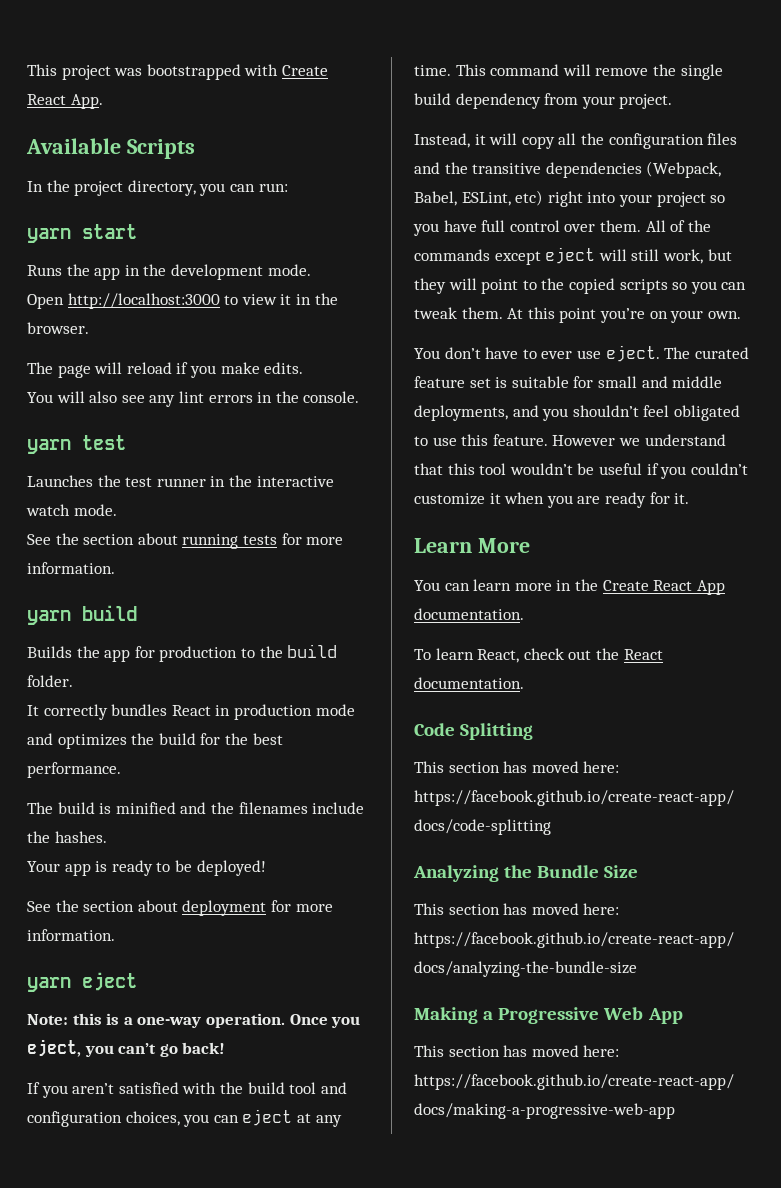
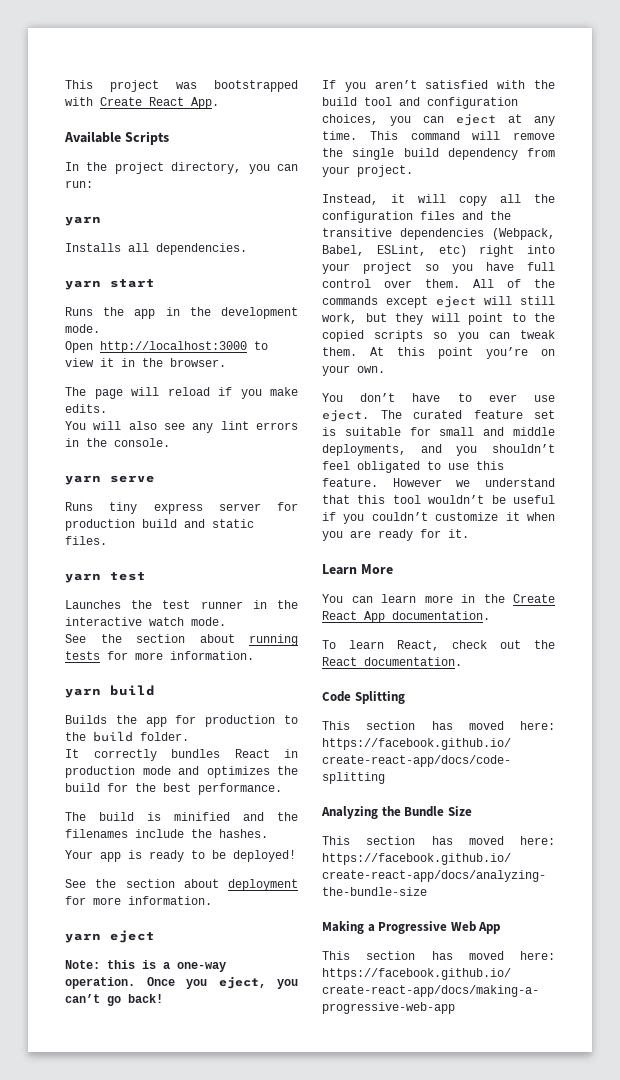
  In the project directory, you can run:
+ yarn
+ Installs all dependencies.
+ yarn serve
+ Runs tiny express server for production build and static files.

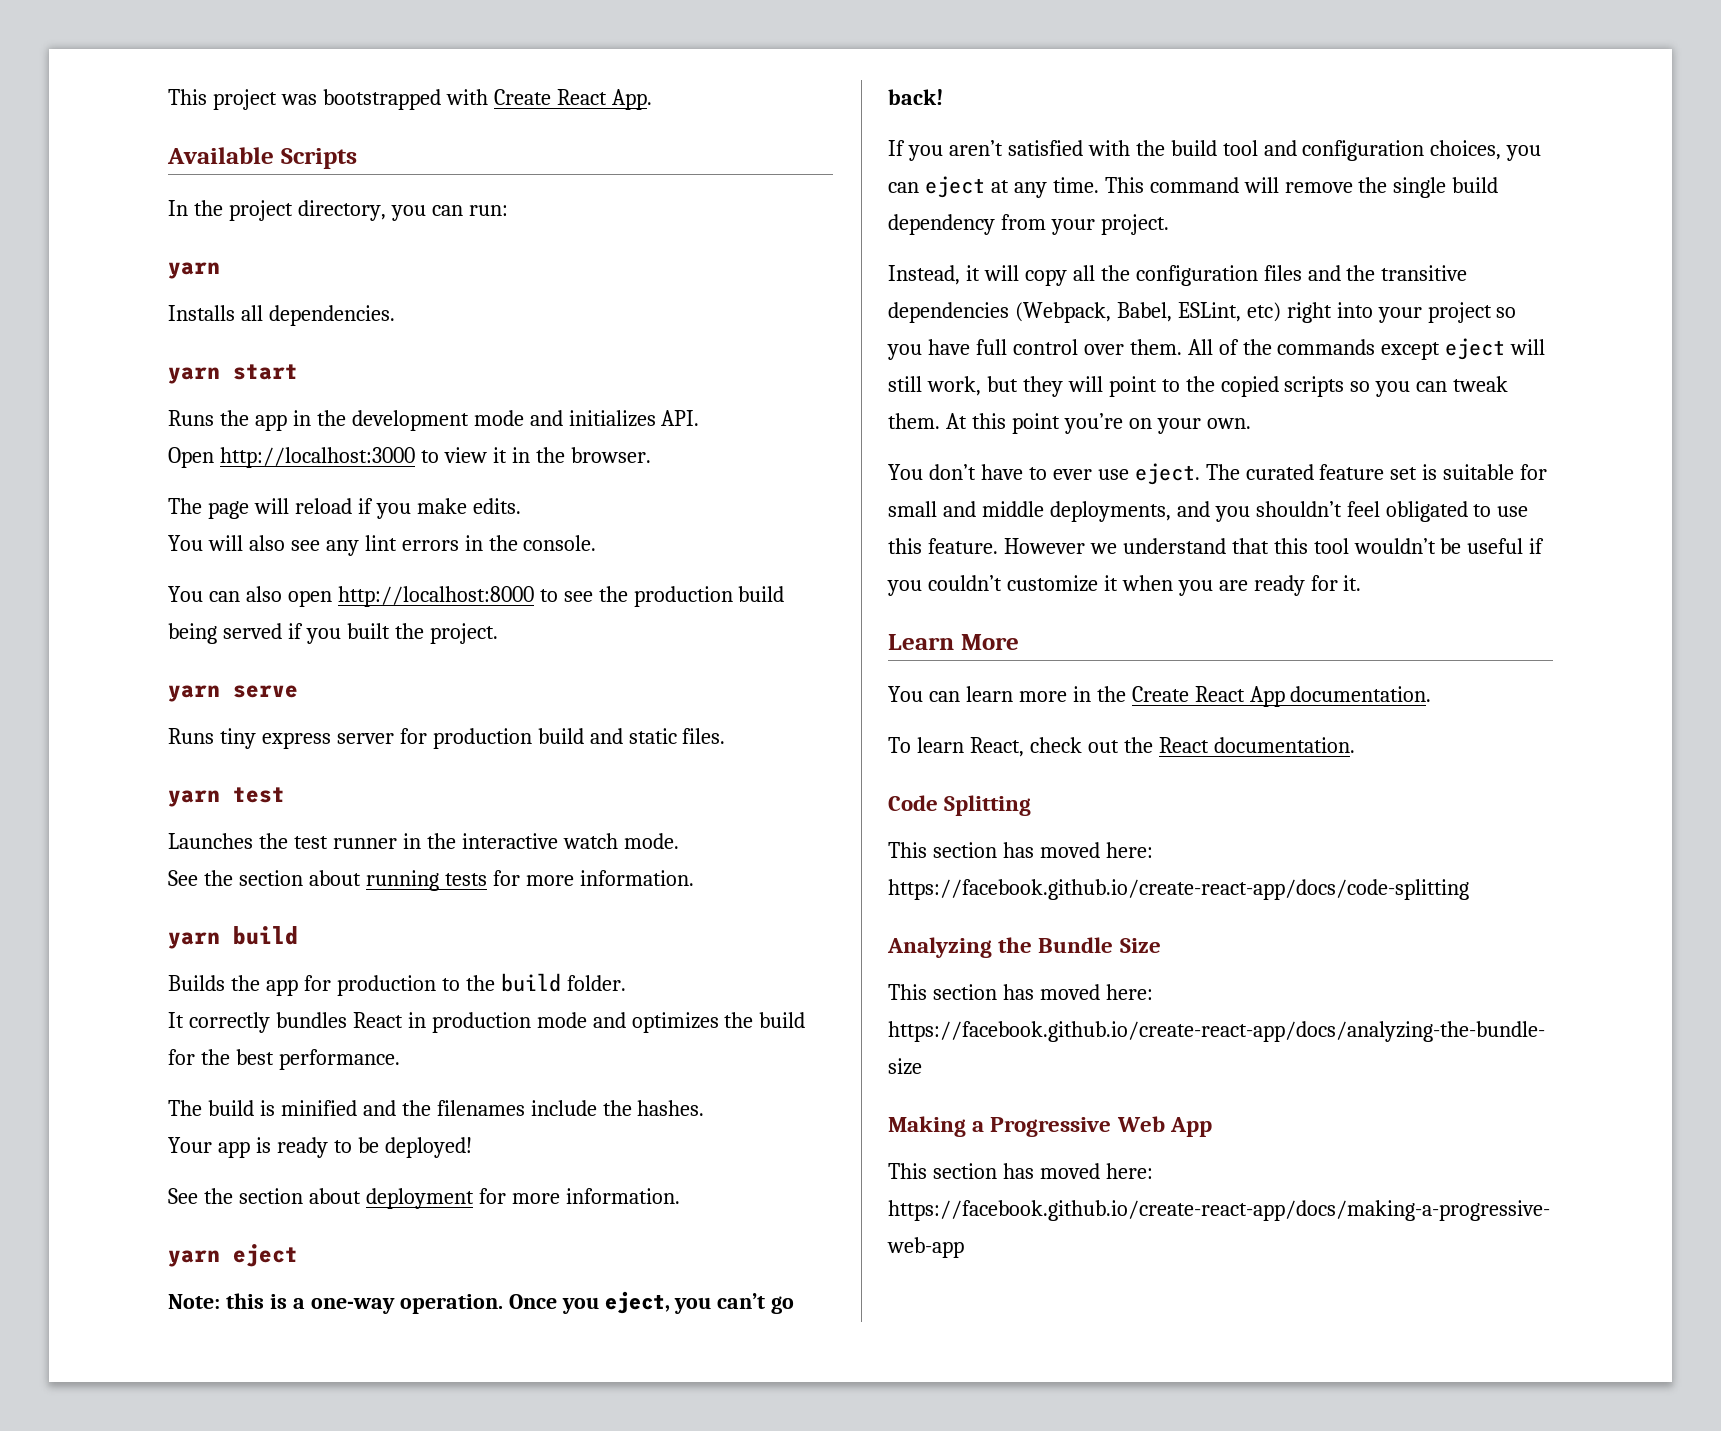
- Runs the app in the development mode.
+ Runs the app in the development mode and initializes API.
+ You can also open http://localhost:8000 to see the production build being served if you built the project.

